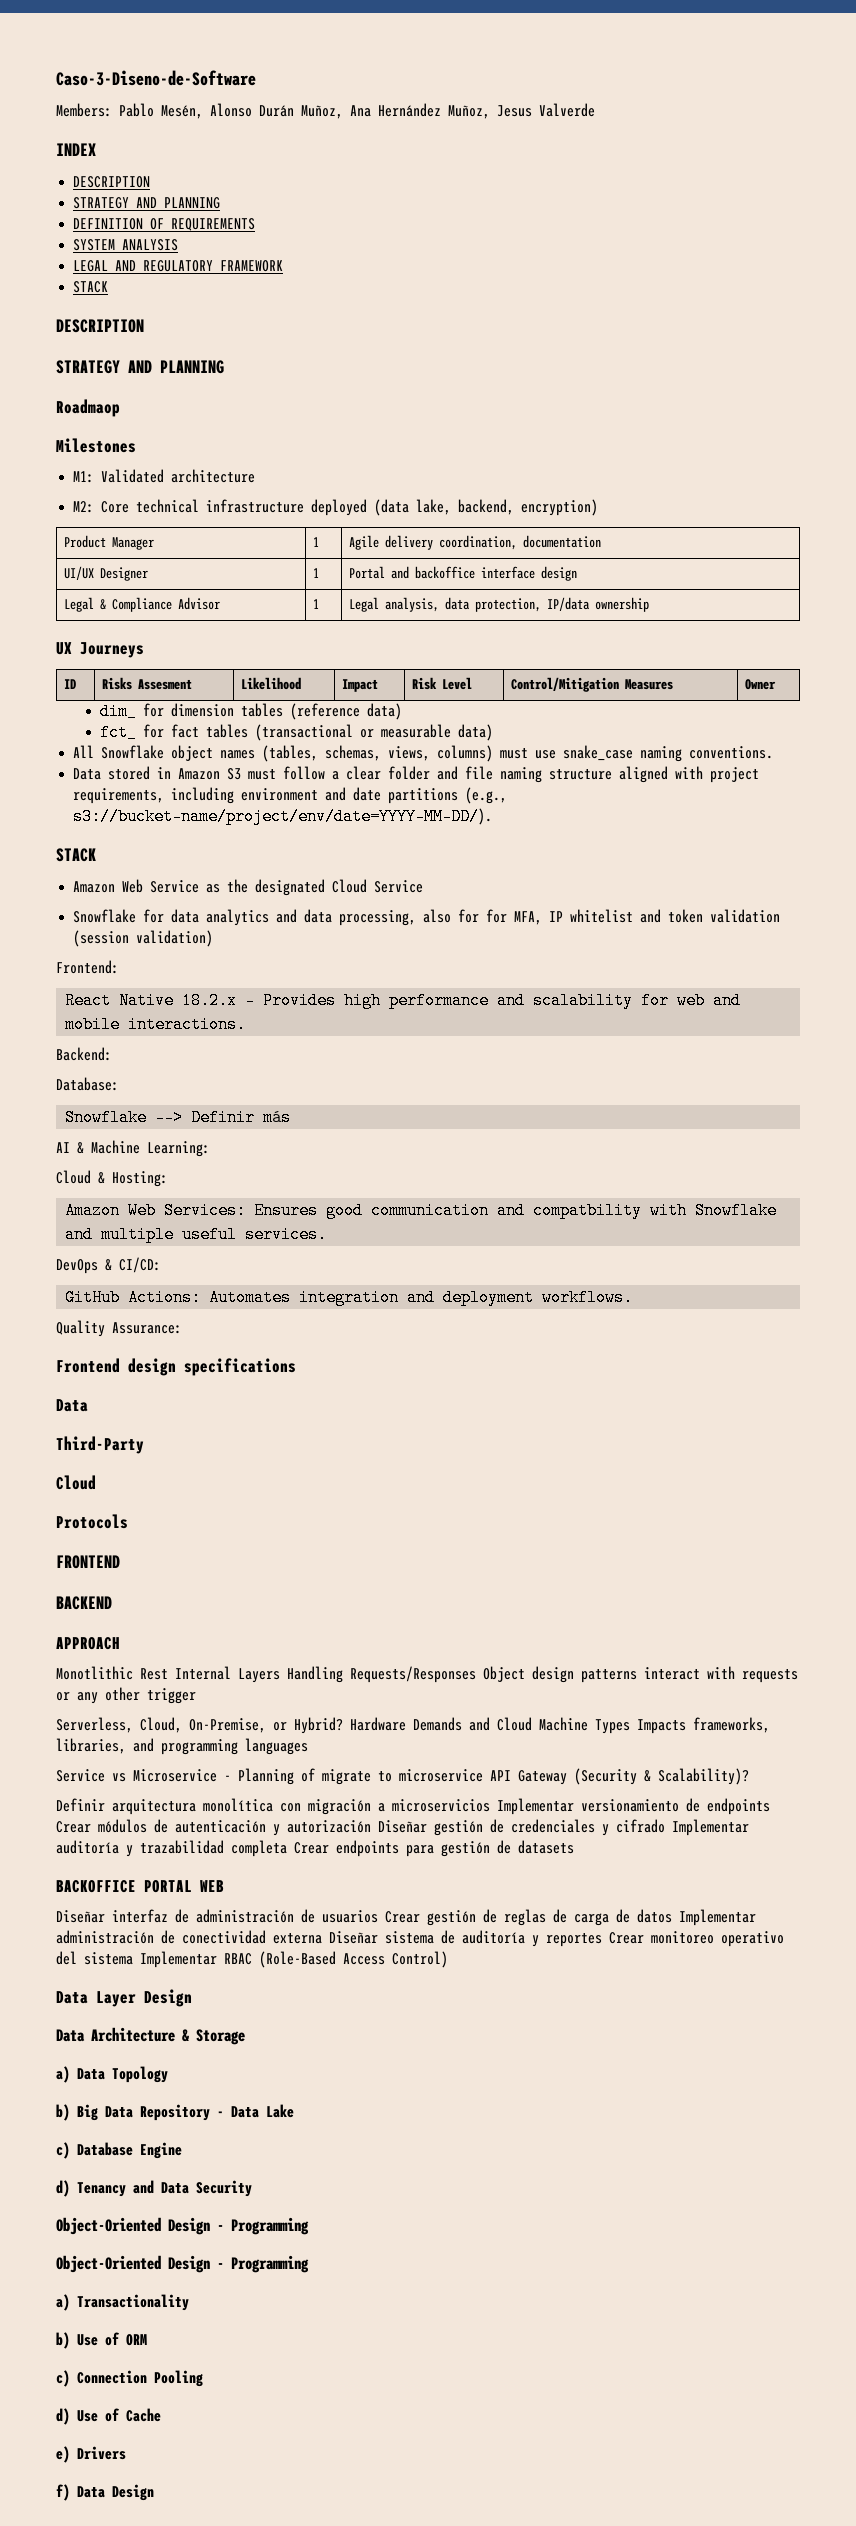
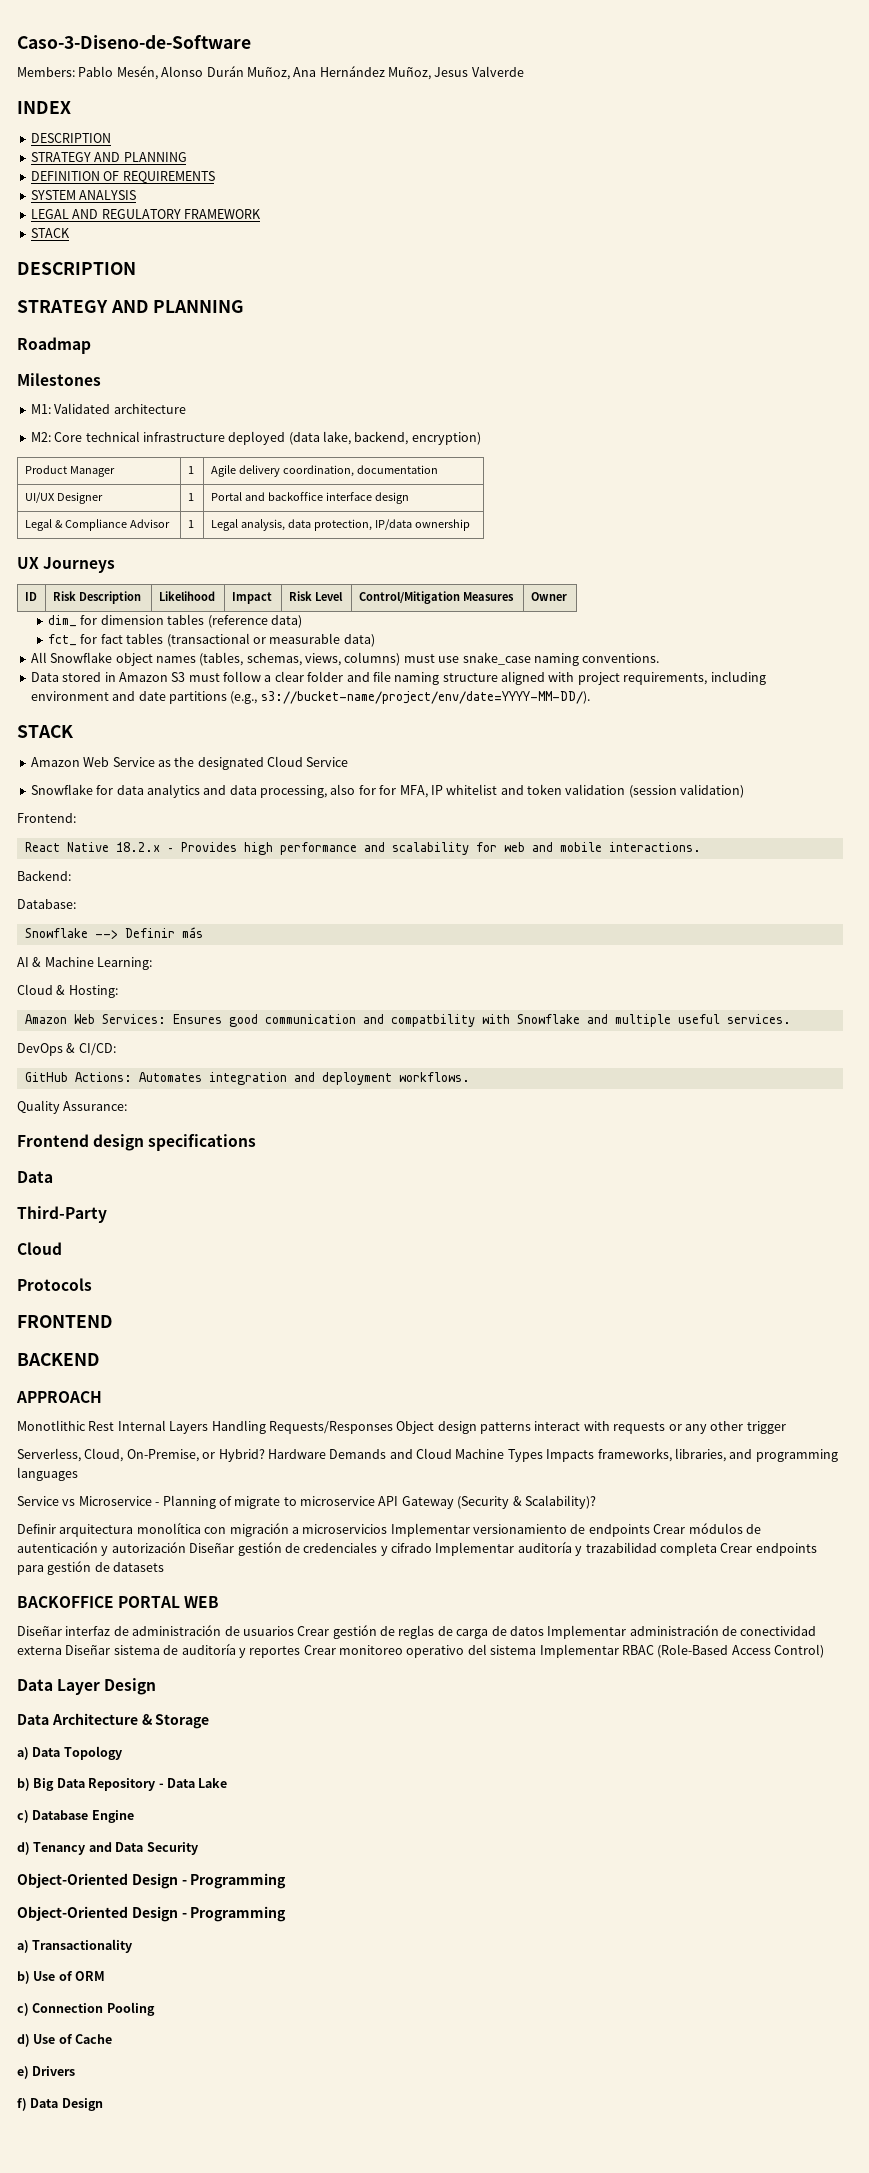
- Roadmaop
+ Roadmap
- ID | Risks Assesment | Likelihood | Impact | Risk Level | Control/Mitigation Measures | Owner
+ ID | Risk Description | Likelihood | Impact | Risk Level | Control/Mitigation Measures | Owner

